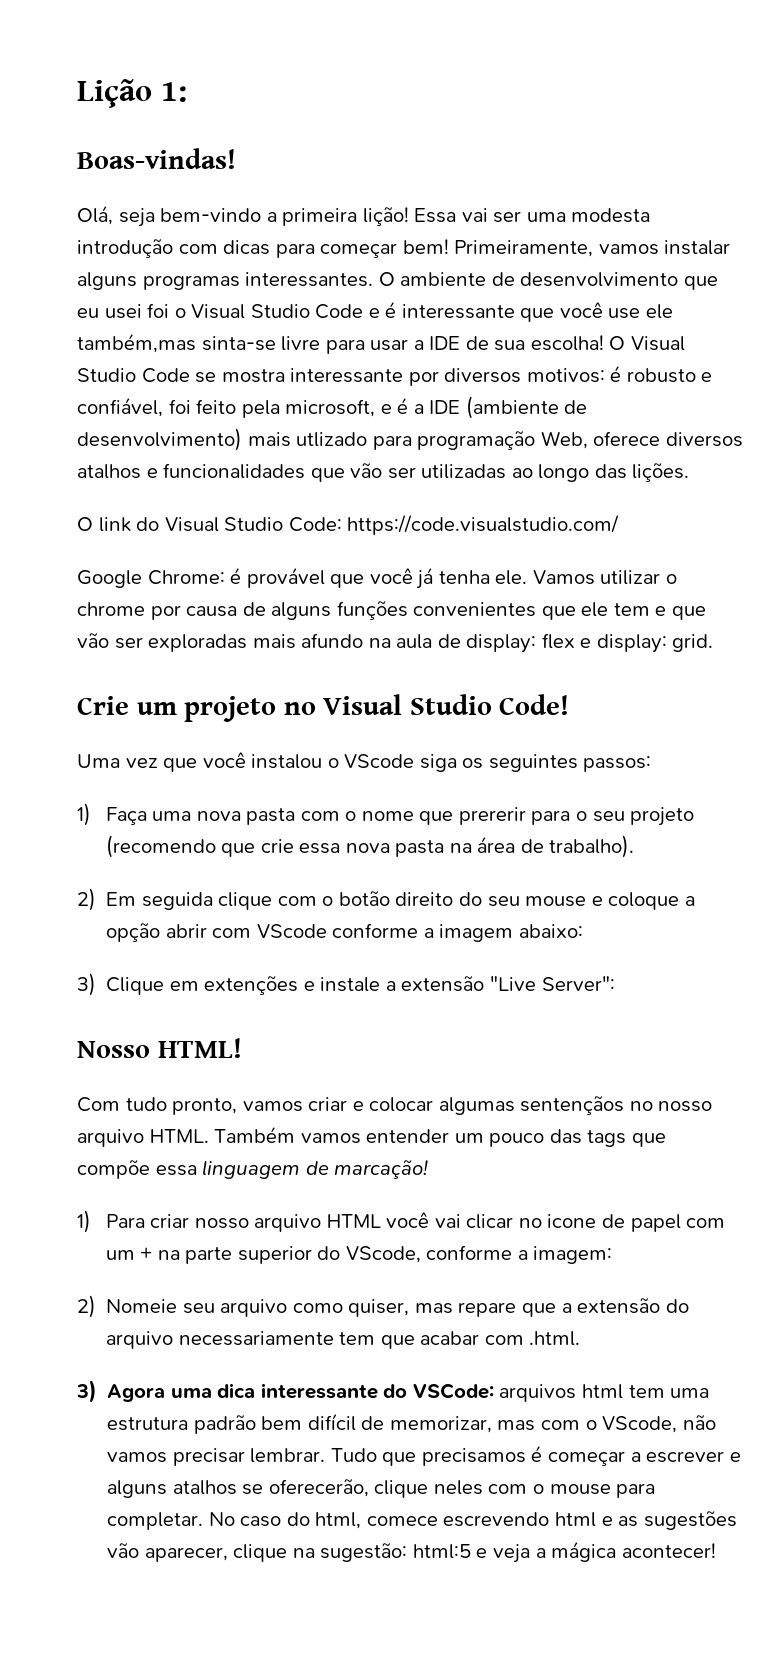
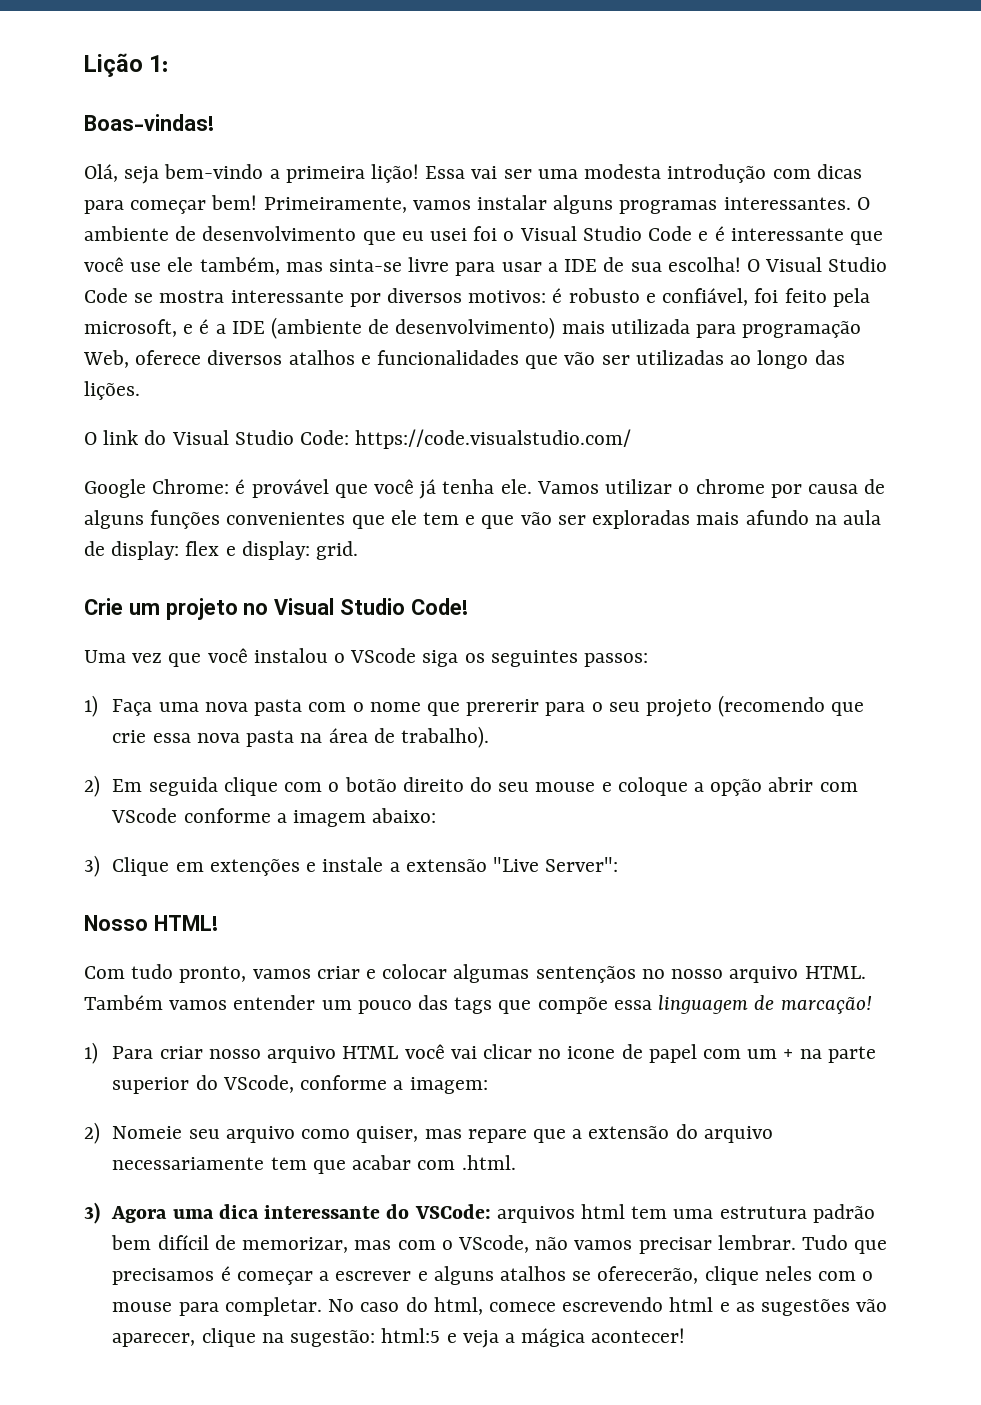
- O ambiente de desenvolvimento que eu usei foi o Visual Studio Code e é interessante que você use ele também,mas sinta-se livre para usar a IDE de sua escolha!
+ O ambiente de desenvolvimento que eu usei foi o Visual Studio Code e é interessante que você use ele também, mas sinta-se livre para usar a IDE de sua escolha!
- O Visual Studio Code se mostra interessante por diversos motivos: é robusto e confiável, foi feito pela microsoft, e é a IDE (ambiente de desenvolvimento) mais utlizado para programação Web, oferece diversos atalhos e funcionalidades que vão ser utilizadas ao longo das lições.
+ O Visual Studio Code se mostra interessante por diversos motivos: é robusto e confiável, foi feito pela microsoft, e é a IDE (ambiente de desenvolvimento) mais utilizada para programação Web, oferece diversos atalhos e funcionalidades que vão ser utilizadas ao longo das lições.

